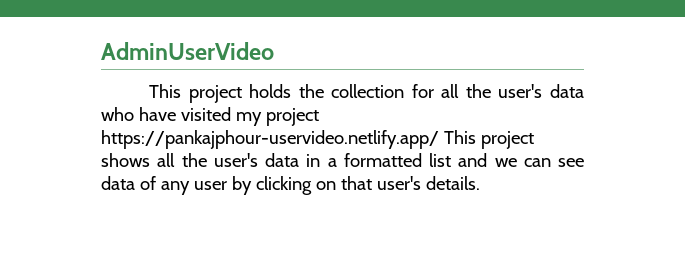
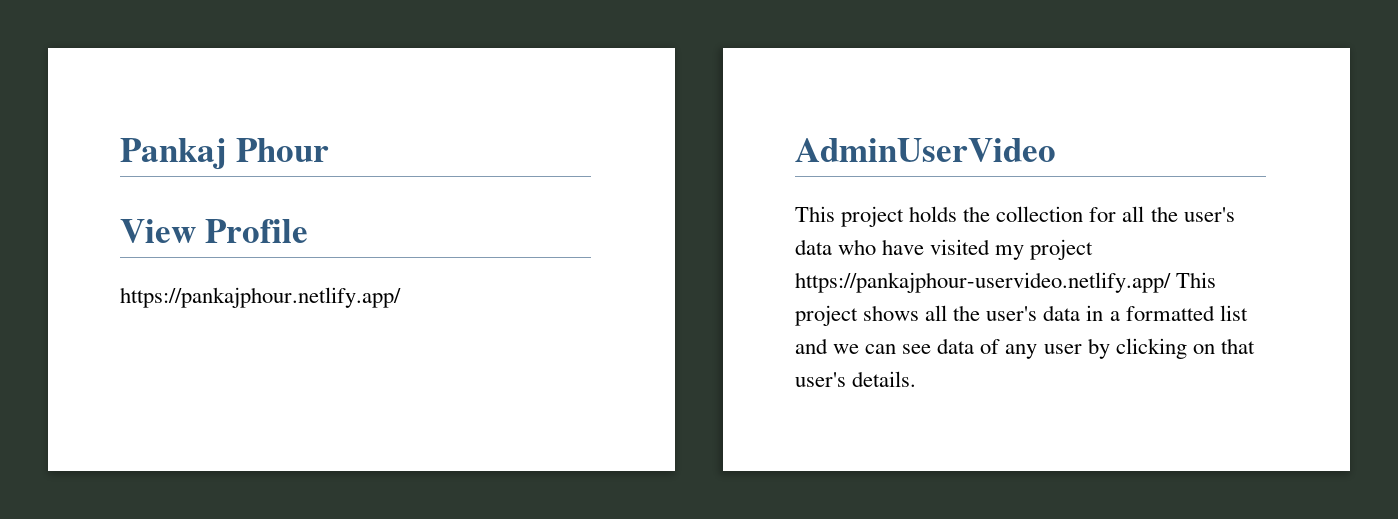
+ Pankaj Phour
+ View Profile
+ https://pankajphour.netlify.app/

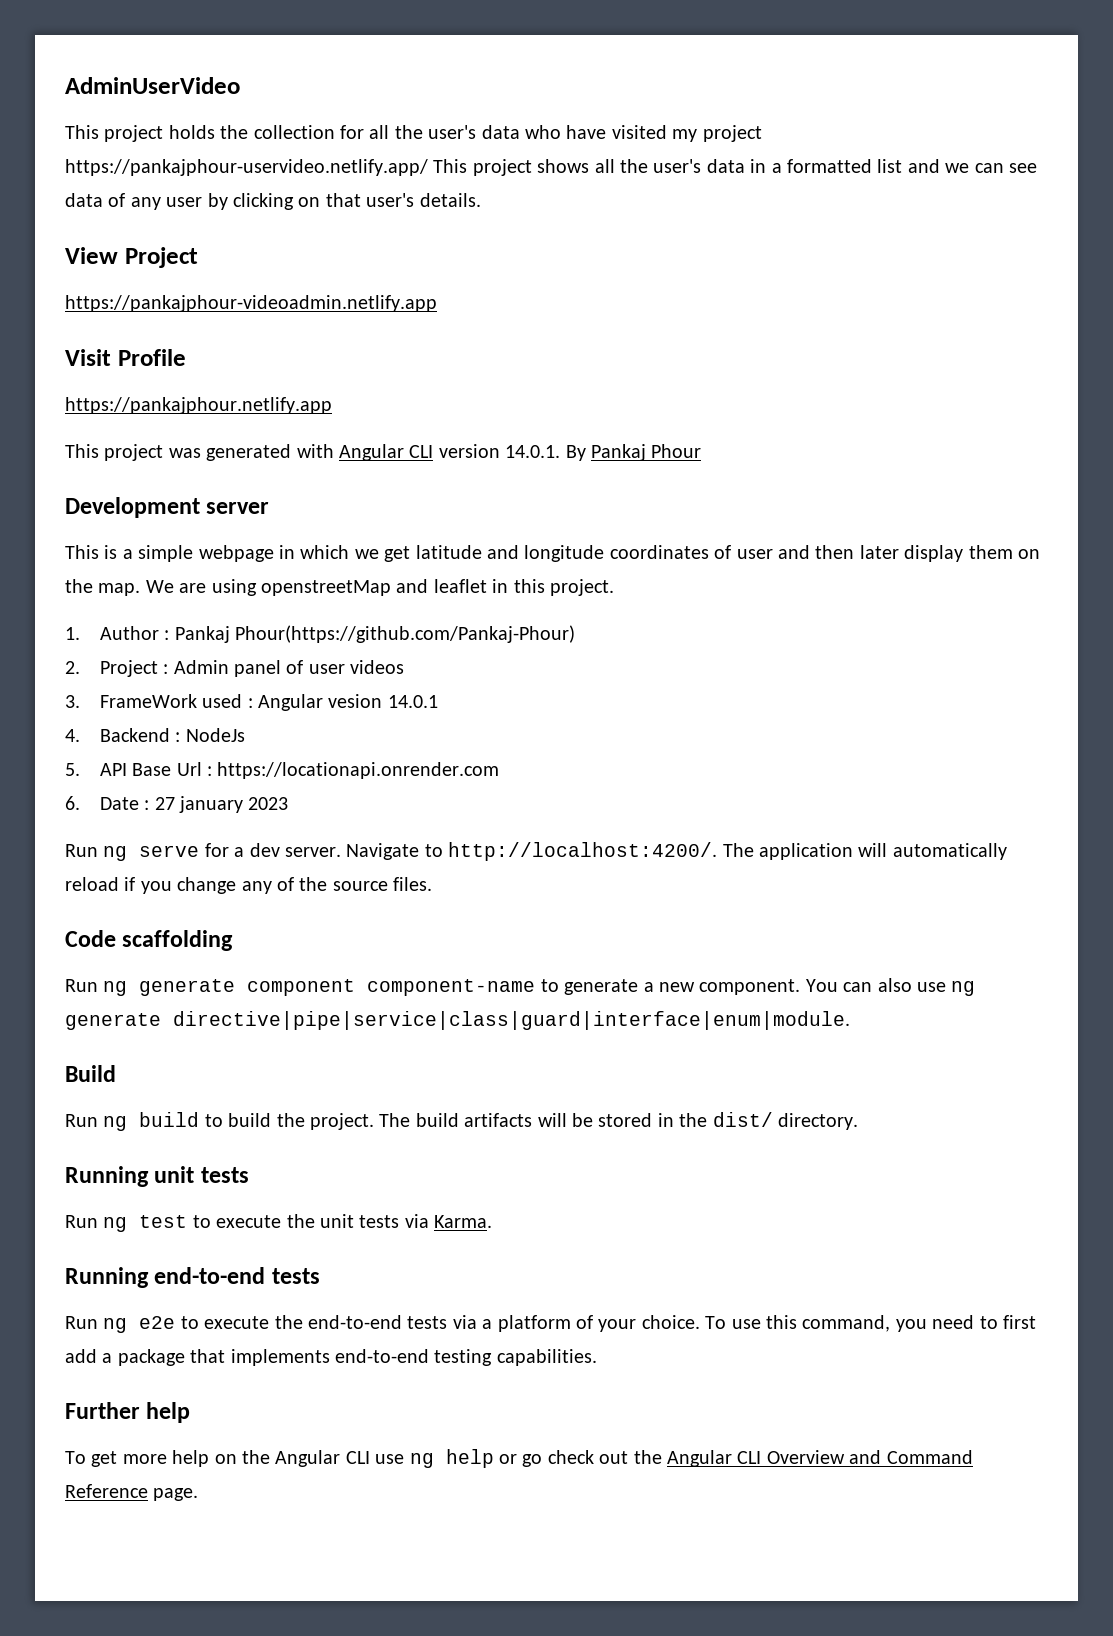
- Pankaj Phour
- View Profile
- https://pankajphour.netlify.app/
+ View Project
+ https://pankajphour-videoadmin.netlify.app
+ Visit Profile
+ https://pankajphour.netlify.app
+ This project was generated with Angular CLI version 14.0.1. By Pankaj Phour
+ Development server
+ This is a simple webpage in which we get latitude and longitude coordinates of user and then later display them on the map. We are using openstreetMap and leaflet in this project.
+ 1. Author : Pankaj Phour(https://github.com/Pankaj-Phour)
+ 2. Project : Admin panel of user videos
+ 3. FrameWork used : Angular vesion 14.0.1
+ 4. Backend : NodeJs
+ 5. API Base Url : https://locationapi.onrender.com
+ 6. Date : 27 january 2023
+ Run ng serve for a dev server. Navigate to http://localhost:4200/. The application will automatically reload if you change any of the source files.
+ Code scaffolding
+ Run ng generate component component-name to generate a new component. You can also use ng generate directive|pipe|service|class|guard|interface|enum|module.
+ Build
+ Run ng build to build the project. The build artifacts will be stored in the dist/ directory.
+ Running unit tests
+ Run ng test to execute the unit tests via Karma.
+ Running end-to-end tests
+ Run ng e2e to execute the end-to-end tests via a platform of your choice. To use this command, you need to first add a package that implements end-to-end testing capabilities.
+ Further help
+ To get more help on the Angular CLI use ng help or go check out the Angular CLI Overview and Command Reference page.

